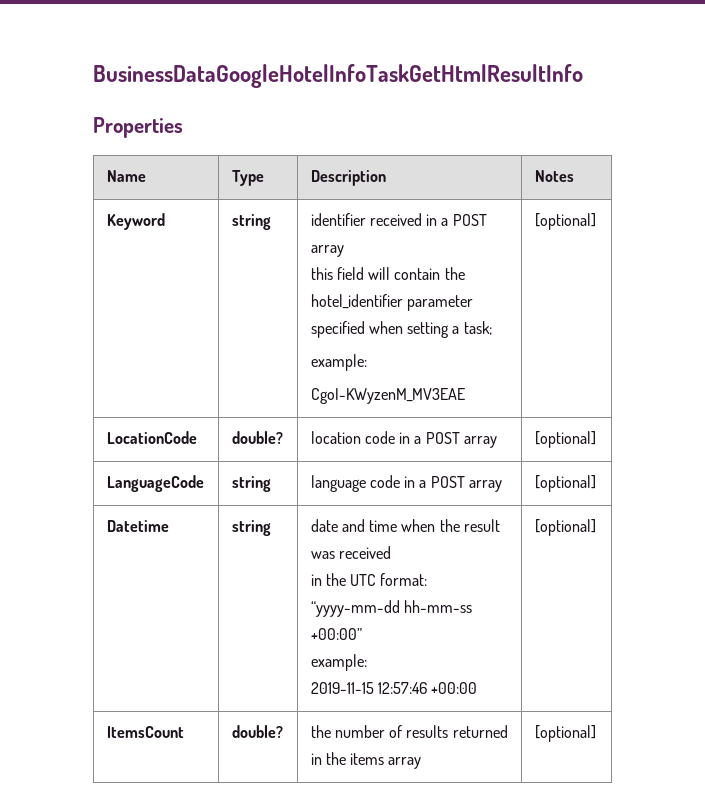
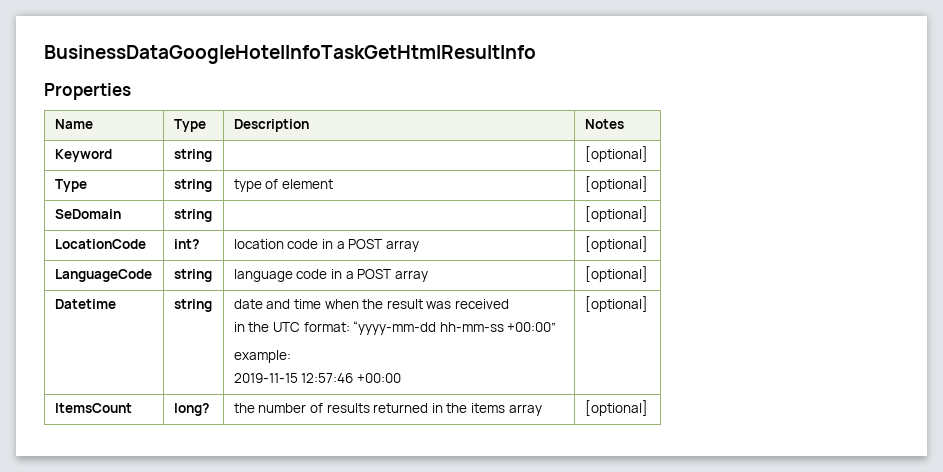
- Keyword | string | identifier received in a POST array
- this field will contain the hotel_identifier parameter specified when setting a task;
- example:
- CgoI-KWyzenM_MV3EAE | [optional]
+ Keyword | string | | [optional]
+ Type | string | type of element | [optional]
+ SeDomain | string | | [optional]
- LocationCode | double? | location code in a POST array | [optional]
+ LocationCode | int? | location code in a POST array | [optional]
- ItemsCount | double? | the number of results returned in the items array | [optional]
+ ItemsCount | long? | the number of results returned in the items array | [optional]

